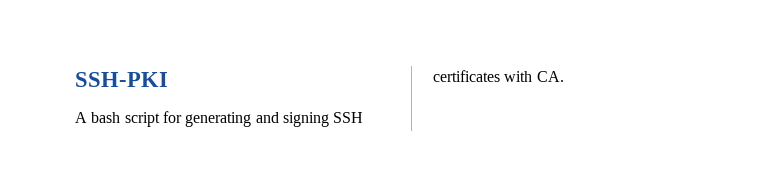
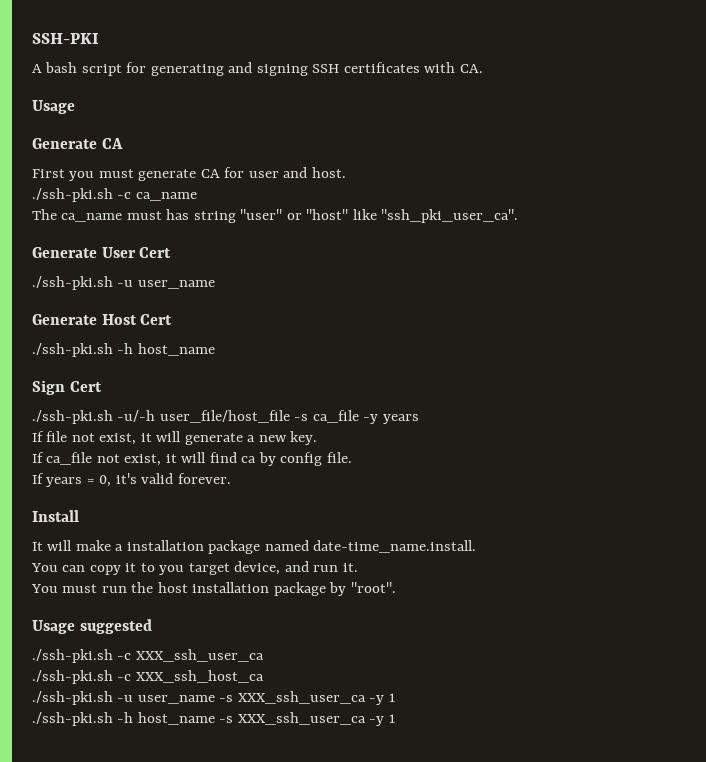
  A bash script for generating and signing SSH certificates with CA.
+ Usage
+ Generate CA
+ First you must generate CA for user and host.
+ ./ssh-pki.sh -c ca_name
+ The ca_name must has string "user" or "host" like "ssh_pki_user_ca".
+ Generate User Cert
+ ./ssh-pki.sh -u user_name
+ Generate Host Cert
+ ./ssh-pki.sh -h host_name
+ Sign Cert
+ ./ssh-pki.sh -u/-h user_file/host_file -s ca_file -y years
+ If file not exist, it will generate a new key.
+ If ca_file not exist, it will find ca by config file.
+ If years = 0, it's valid forever.
+ Install
+ It will make a installation package named date-time_name.install.
+ You can copy it to you target device, and run it.
+ You must run the host installation package by "root".
+ Usage suggested
+ ./ssh-pki.sh -c XXX_ssh_user_ca
+ ./ssh-pki.sh -c XXX_ssh_host_ca
+ ./ssh-pki.sh -u user_name -s XXX_ssh_user_ca -y 1
+ ./ssh-pki.sh -h host_name -s XXX_ssh_user_ca -y 1

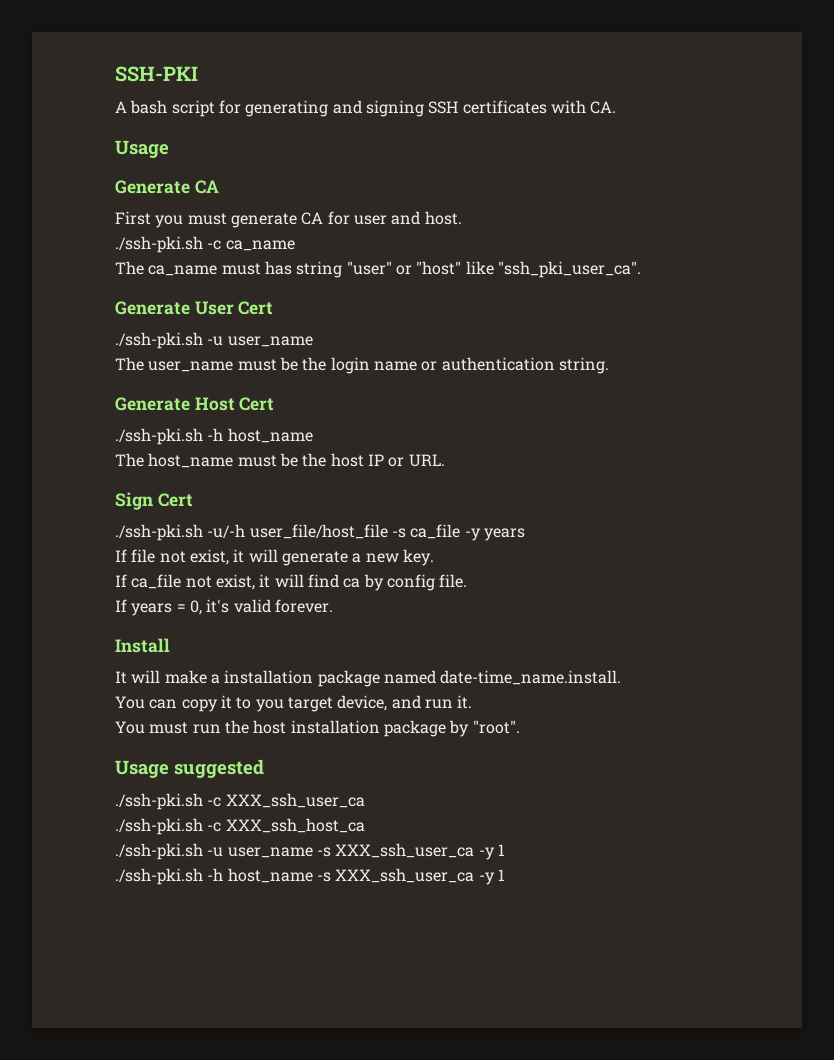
+ The user_name must be the login name or authentication string.
+ The host_name must be the host IP or URL.

